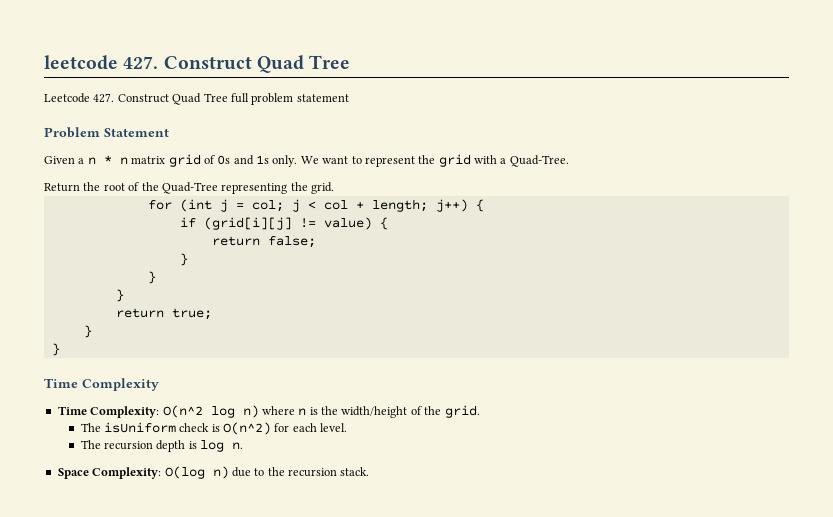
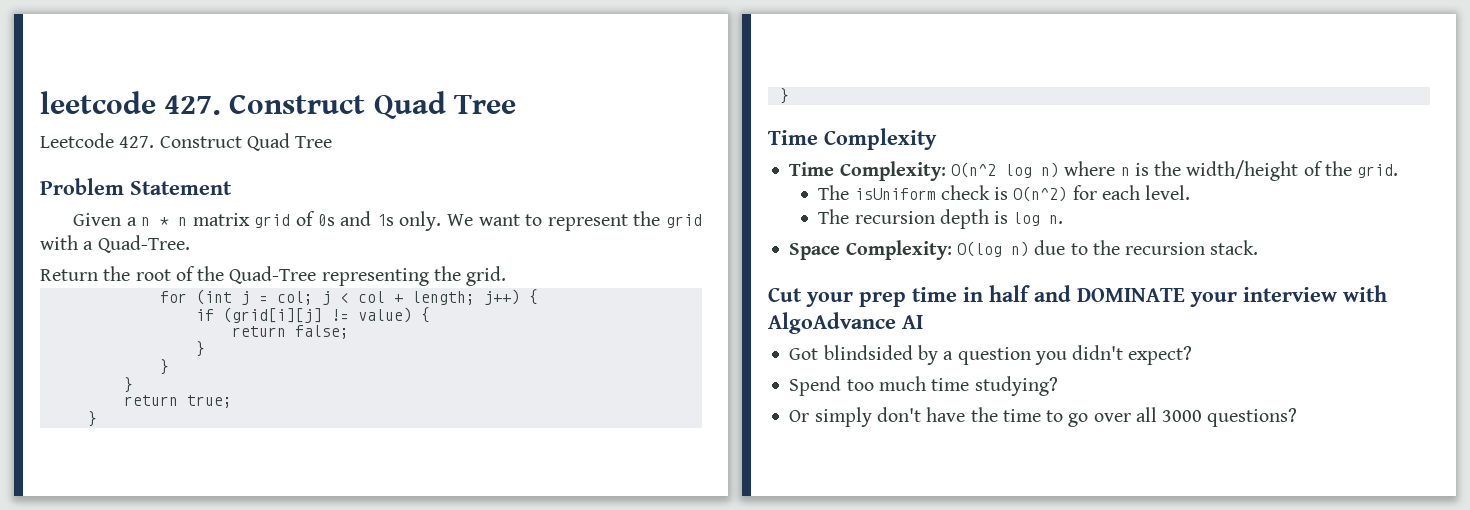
- Leetcode 427. Construct Quad Tree full problem statement
+ Leetcode 427. Construct Quad Tree
+ Cut your prep time in half and DOMINATE your interview with AlgoAdvance AI
+ Got blindsided by a question you didn't expect?
+ Spend too much time studying?
+ Or simply don't have the time to go over all 3000 questions?

